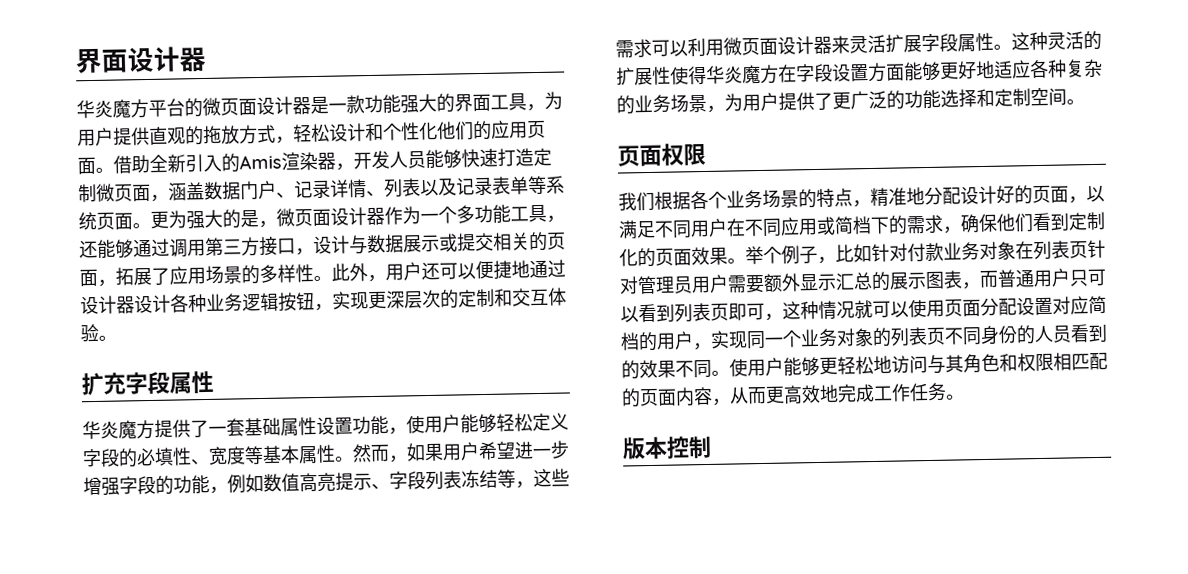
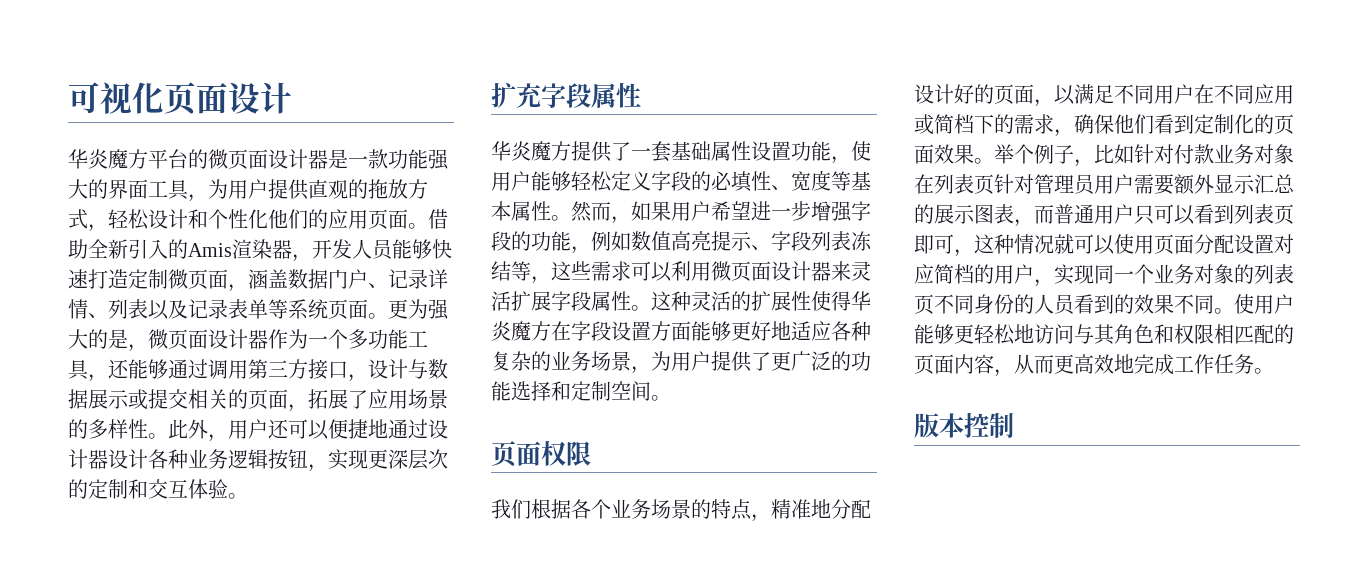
- 界面设计器
+ 可视化页面设计

